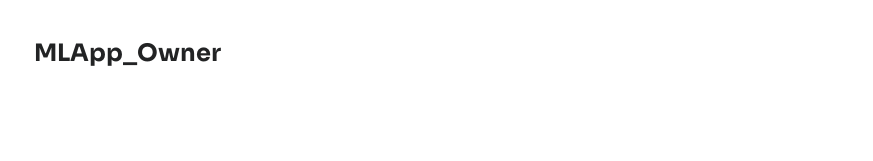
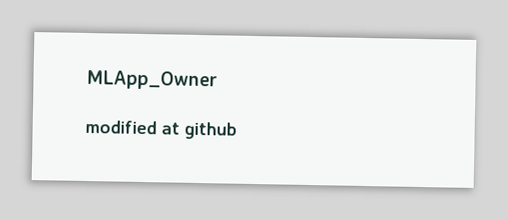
+ modified at github

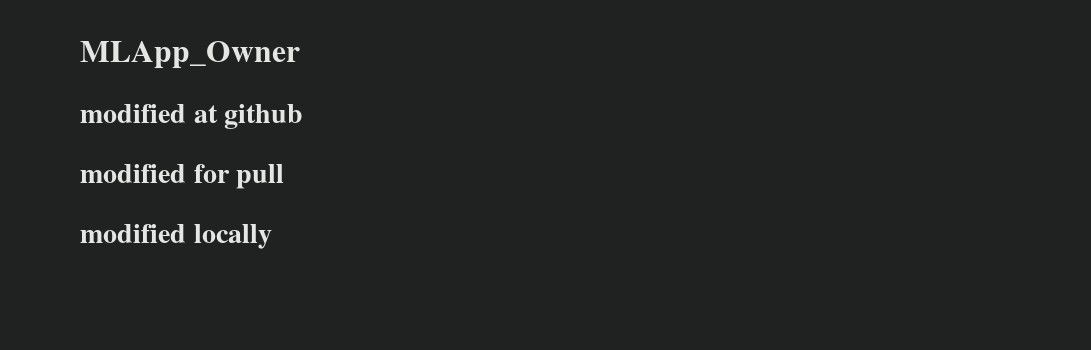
+ modified for pull
+ modified locally

